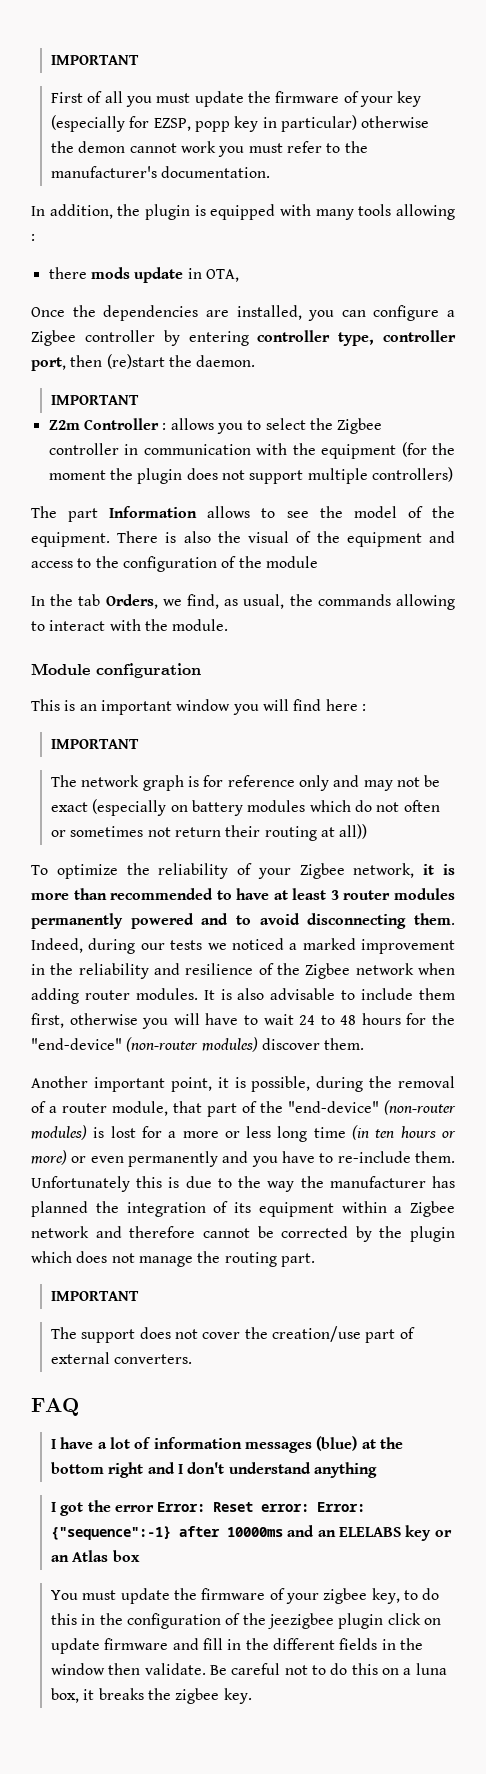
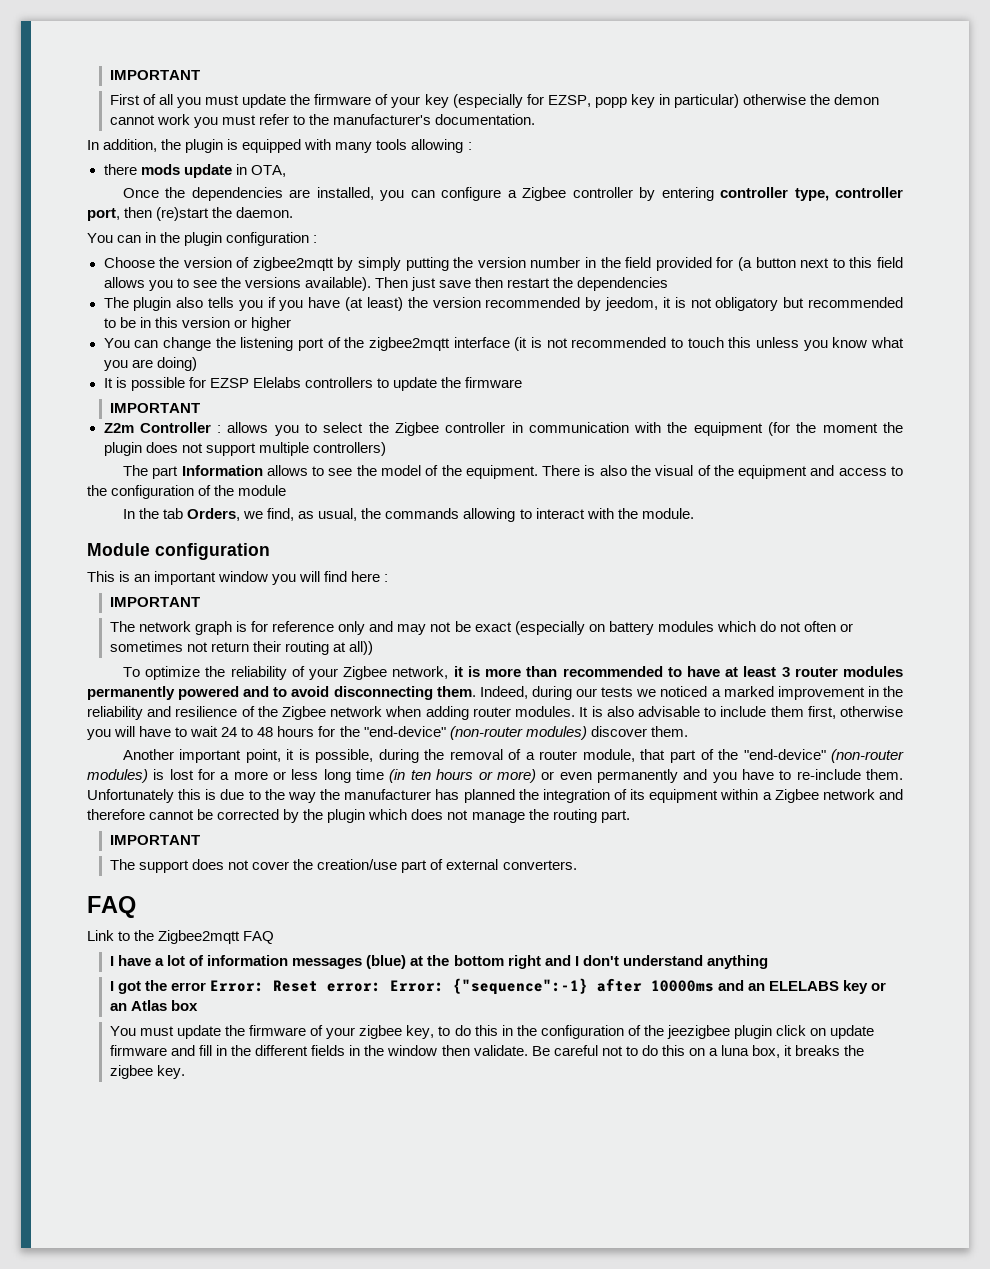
+ You can in the plugin configuration :
+ Choose the version of zigbee2mqtt by simply putting the version number in the field provided for (a button next to this field allows you to see the versions available). Then just save then restart the dependencies
+ The plugin also tells you if you have (at least) the version recommended by jeedom, it is not obligatory but recommended to be in this version or higher
+ You can change the listening port of the zigbee2mqtt interface (it is not recommended to touch this unless you know what you are doing)
+ It is possible for EZSP Elelabs controllers to update the firmware
+ Link to the Zigbee2mqtt FAQ

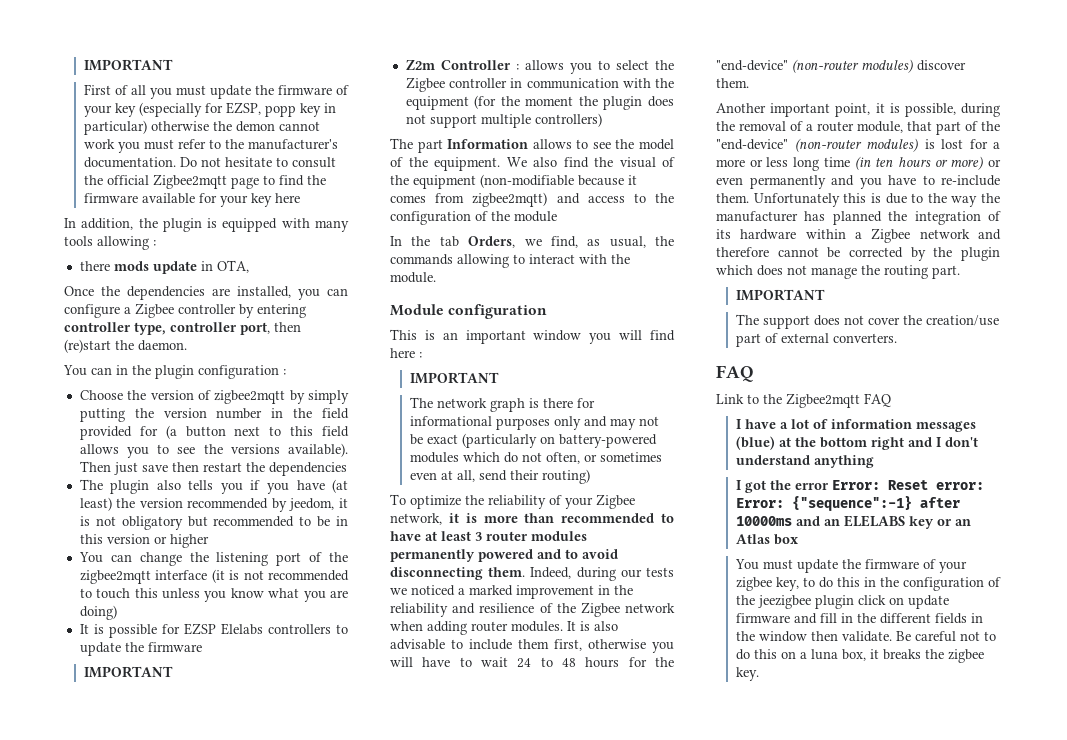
+ Do not hesitate to consult the official Zigbee2mqtt page to find the firmware available for your key here
- There is also the visual of the equipment and access to the configuration of the module
+ We also find the visual of the equipment (non-modifiable because it comes from zigbee2mqtt) and access to the configuration of the module
- The network graph is for reference only and may not be exact (especially on battery modules which do not often or sometimes not return their routing at all))
+ The network graph is there for informational purposes only and may not be exact (particularly on battery-powered modules which do not often, or sometimes even at all, send their routing)
- Unfortunately this is due to the way the manufacturer has planned the integration of its equipment within a Zigbee network and therefore cannot be corrected by the plugin which does not manage the routing part.
+ Unfortunately this is due to the way the manufacturer has planned the integration of its hardware within a Zigbee network and therefore cannot be corrected by the plugin which does not manage the routing part.

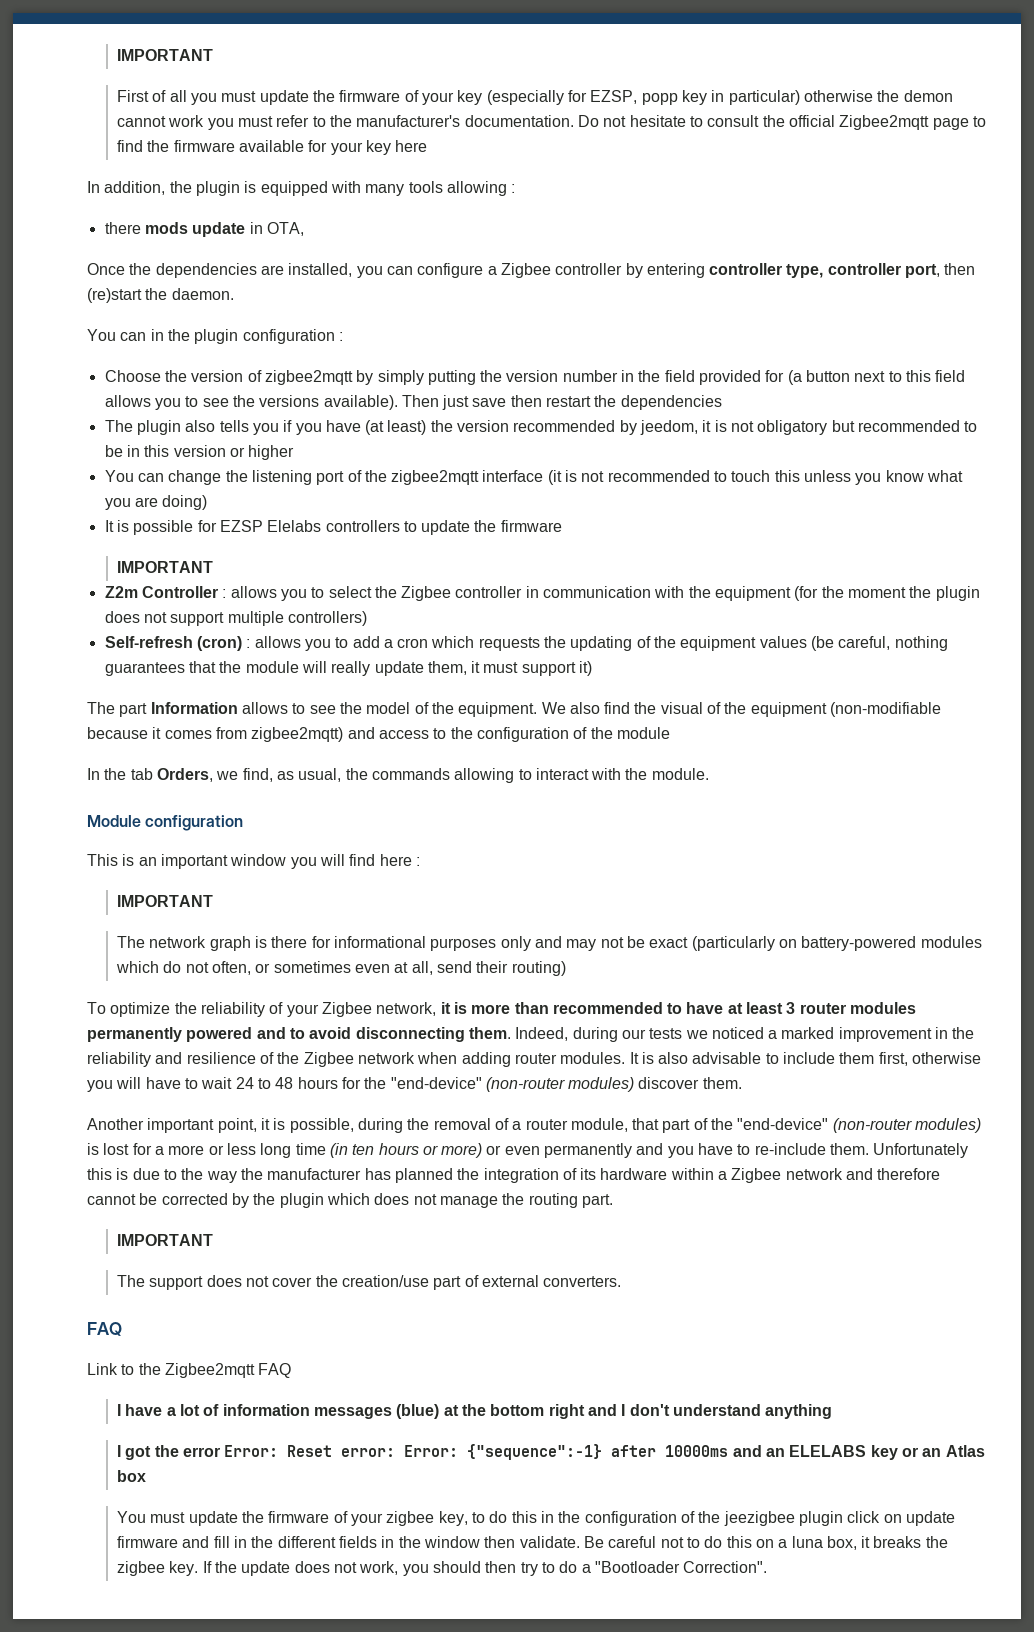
+ Self-refresh (cron) : allows you to add a cron which requests the updating of the equipment values (be careful, nothing guarantees that the module will really update them, it must support it)
+ If the update does not work, you should then try to do a "Bootloader Correction".

